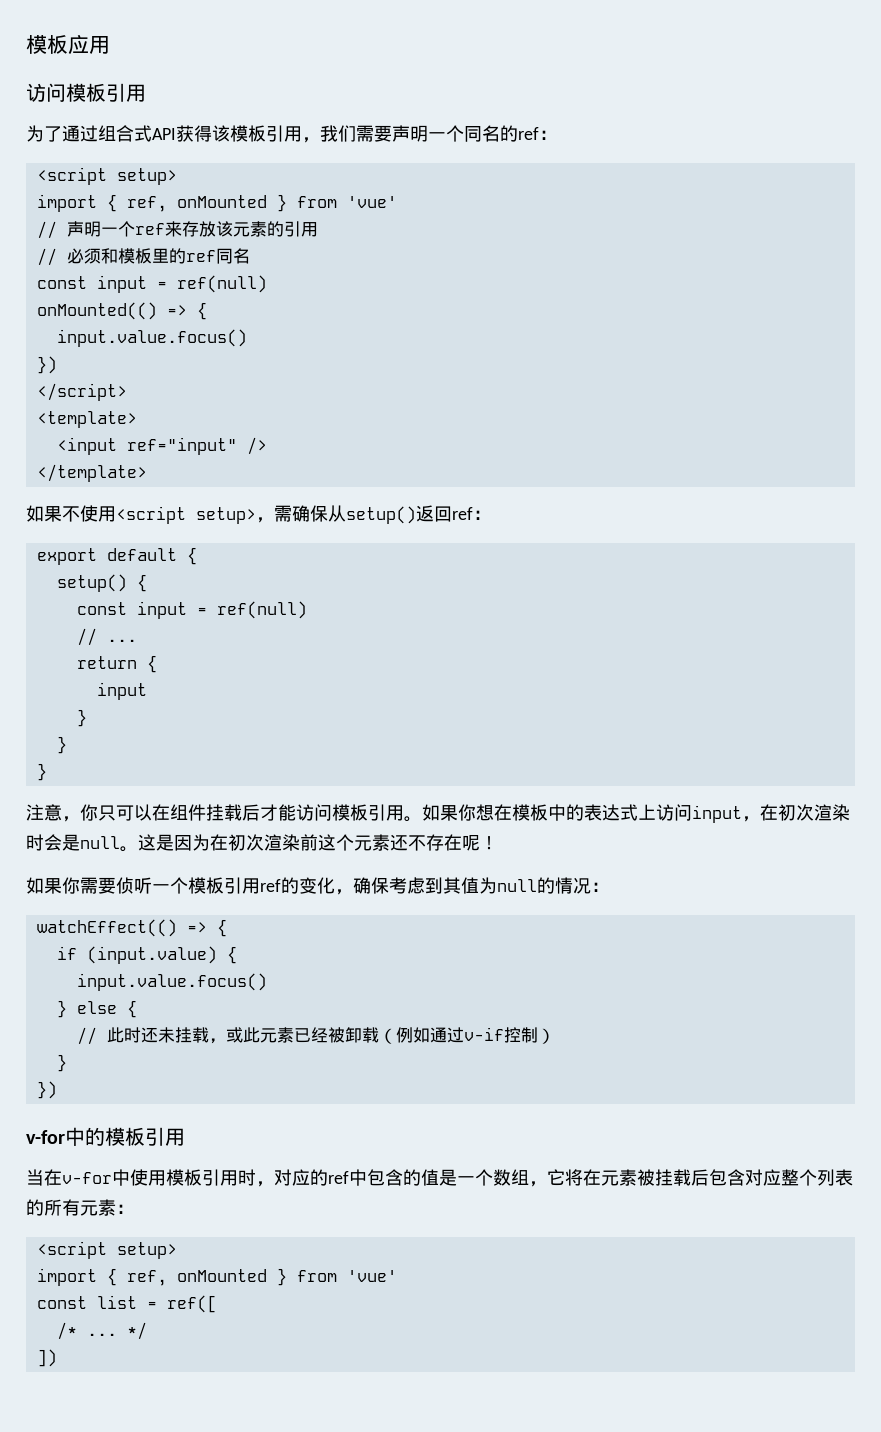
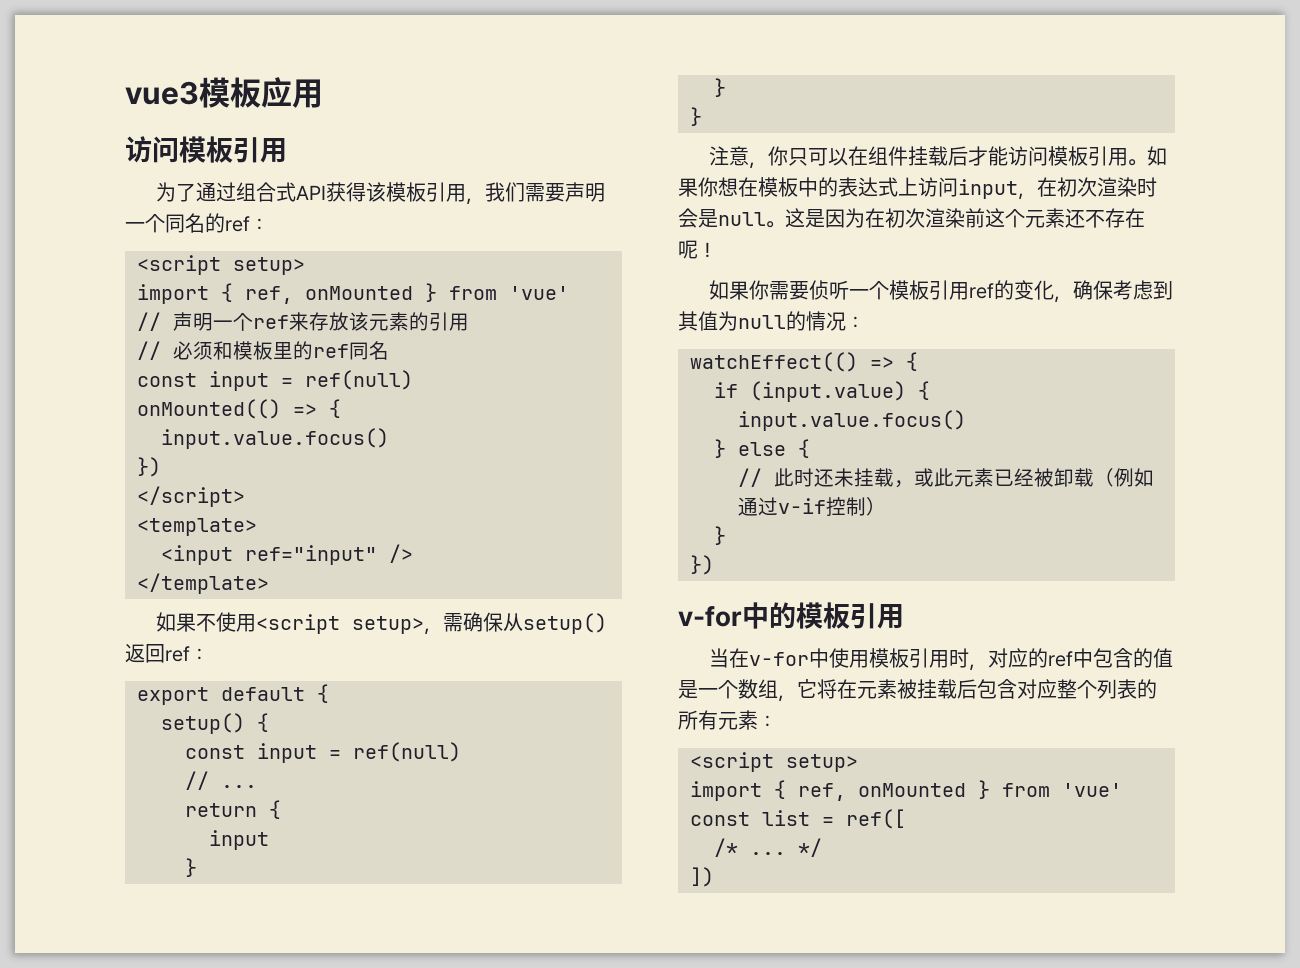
- 模板应用
+ vue3模板应用

